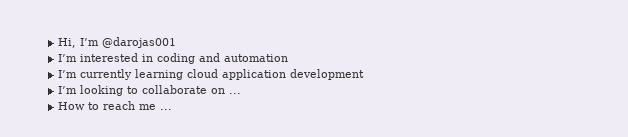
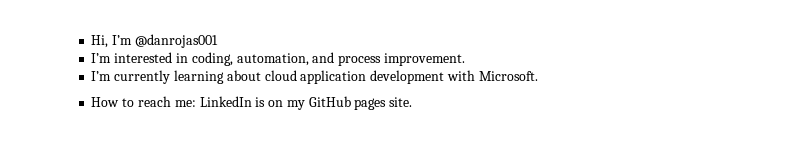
- Hi, I’m @darojas001
+ Hi, I’m @danrojas001
- I’m interested in coding and automation
+ I’m interested in coding, automation, and process improvement.
- I’m currently learning cloud application development
- I’m looking to collaborate on ...
- How to reach me ...
+ I’m currently learning about cloud application development with Microsoft.
+ How to reach me: LinkedIn is on my GitHub pages site.

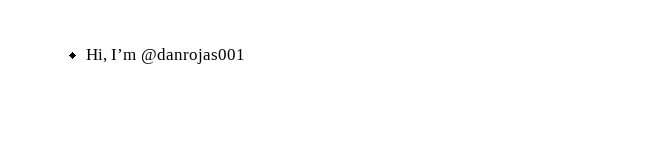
- I’m interested in coding, automation, and process improvement.
- I’m currently learning about cloud application development with Microsoft.
- How to reach me: LinkedIn is on my GitHub pages site.

